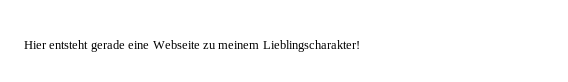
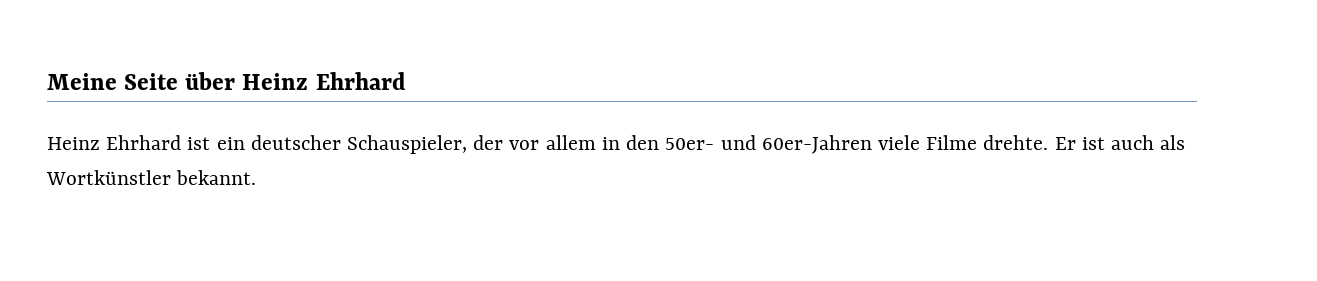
- Hier entsteht gerade eine Webseite zu meinem Lieblingscharakter!
+ Meine Seite über Heinz Ehrhard
+ Heinz Ehrhard ist ein deutscher Schauspieler, der vor allem in den 50er- und 60er-Jahren viele Filme drehte. Er ist auch als Wortkünstler bekannt.

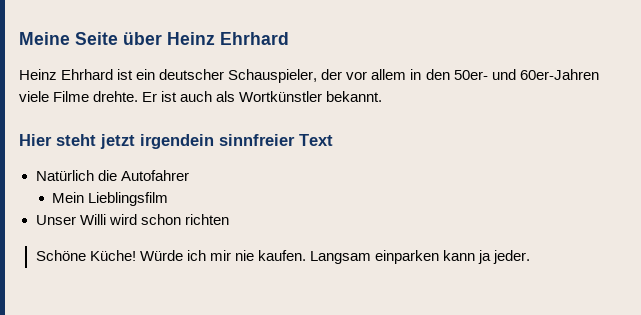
+ Hier steht jetzt irgendein sinnfreier Text
+ Natürlich die Autofahrer
+ Mein Lieblingsfilm
+ Unser Willi wird schon richten
+ Schöne Küche! Würde ich mir nie kaufen. Langsam einparken kann ja jeder.

